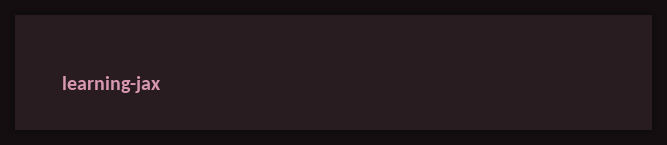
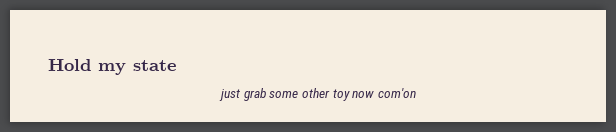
- learning-jax
+ Hold my state
+ just grab some other toy now com'on

